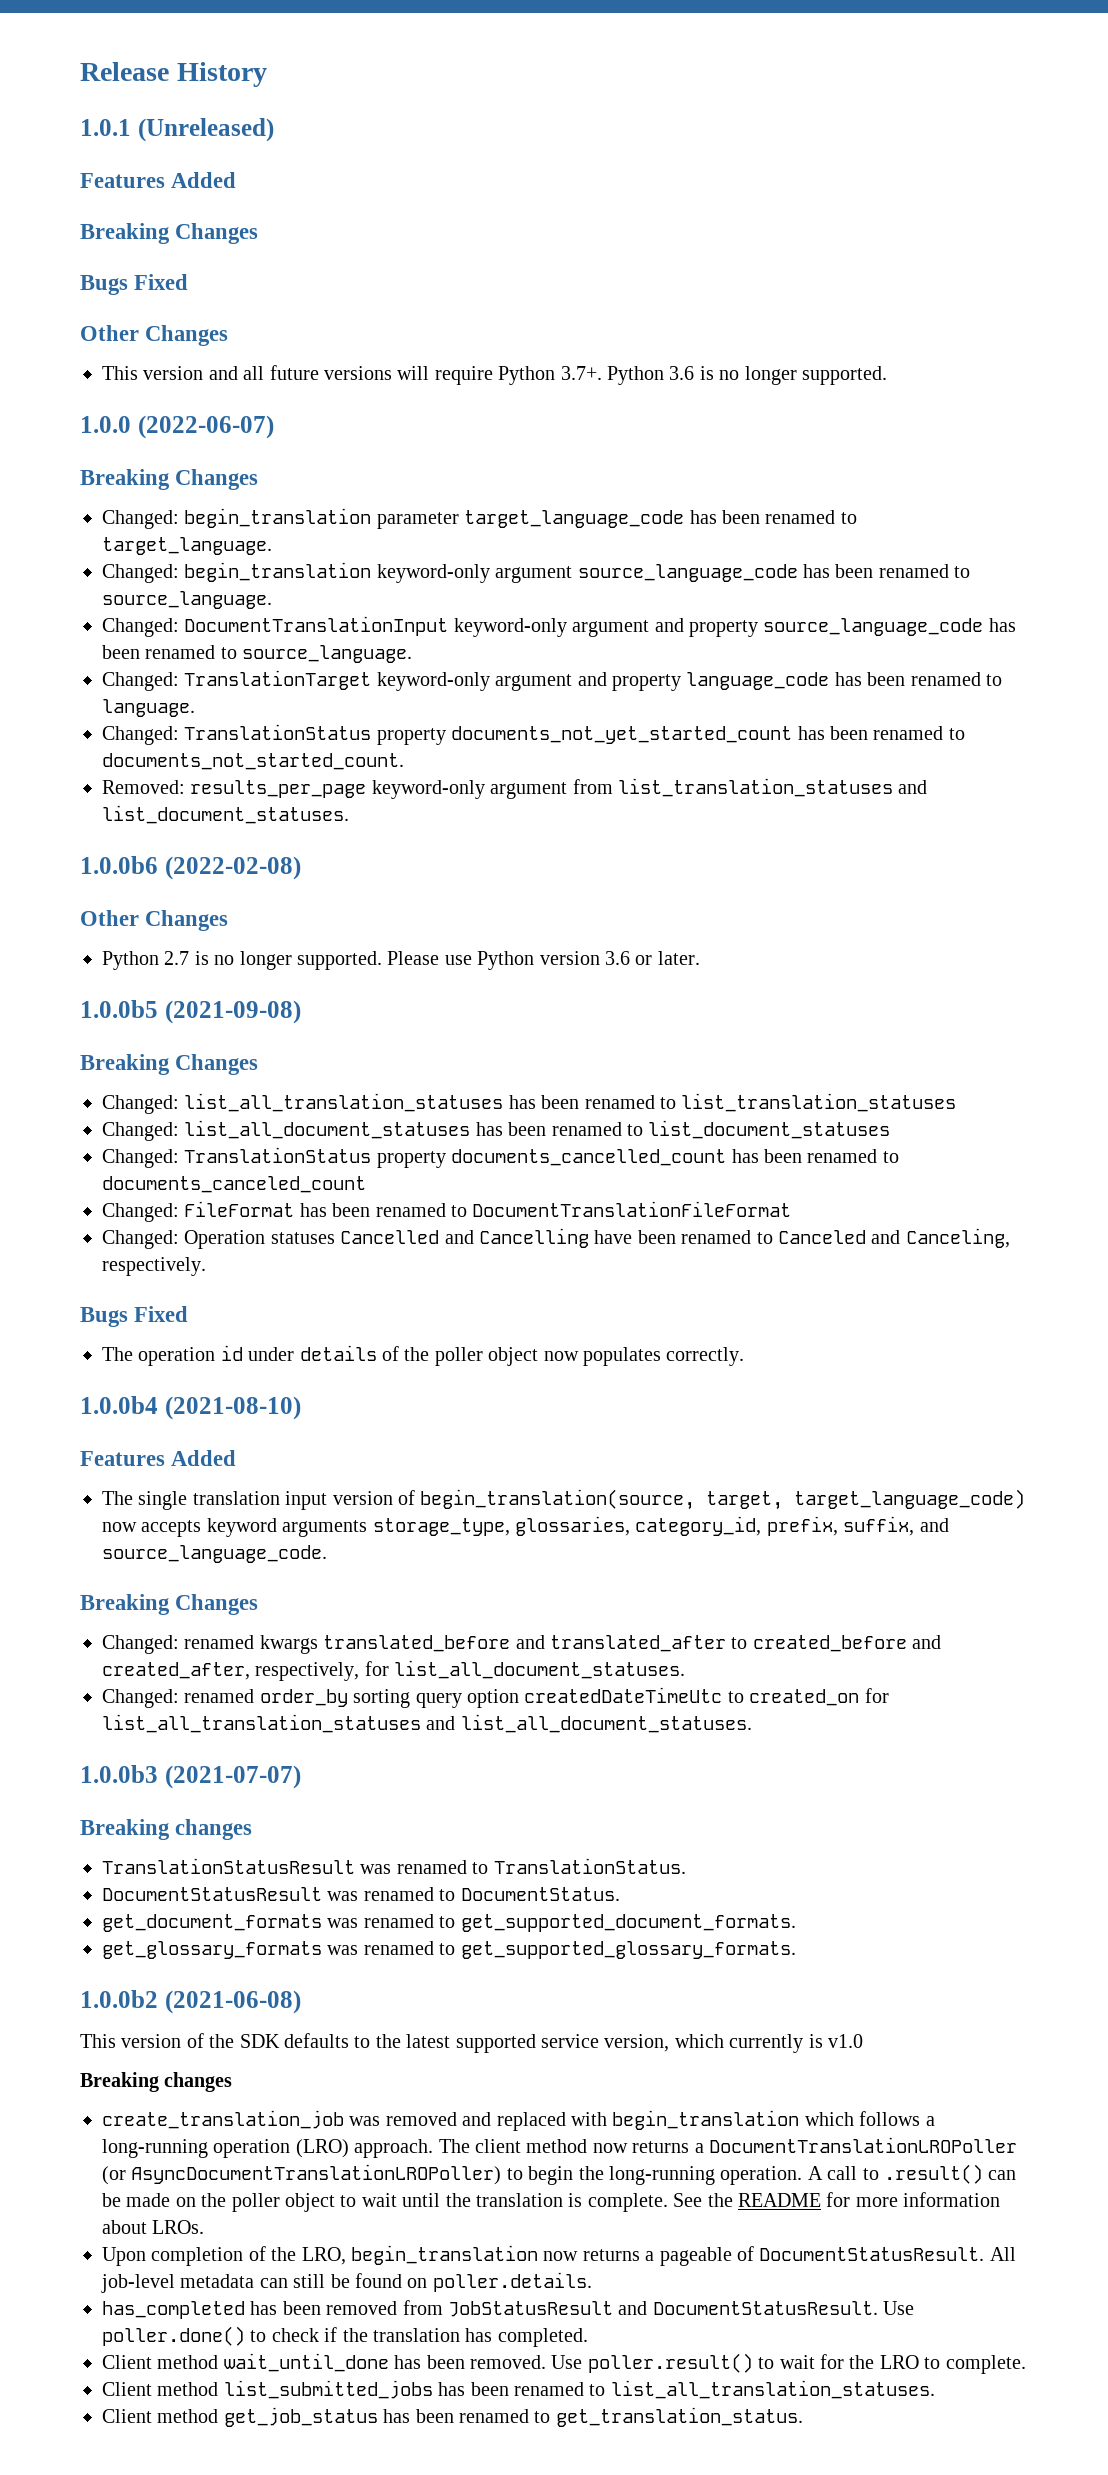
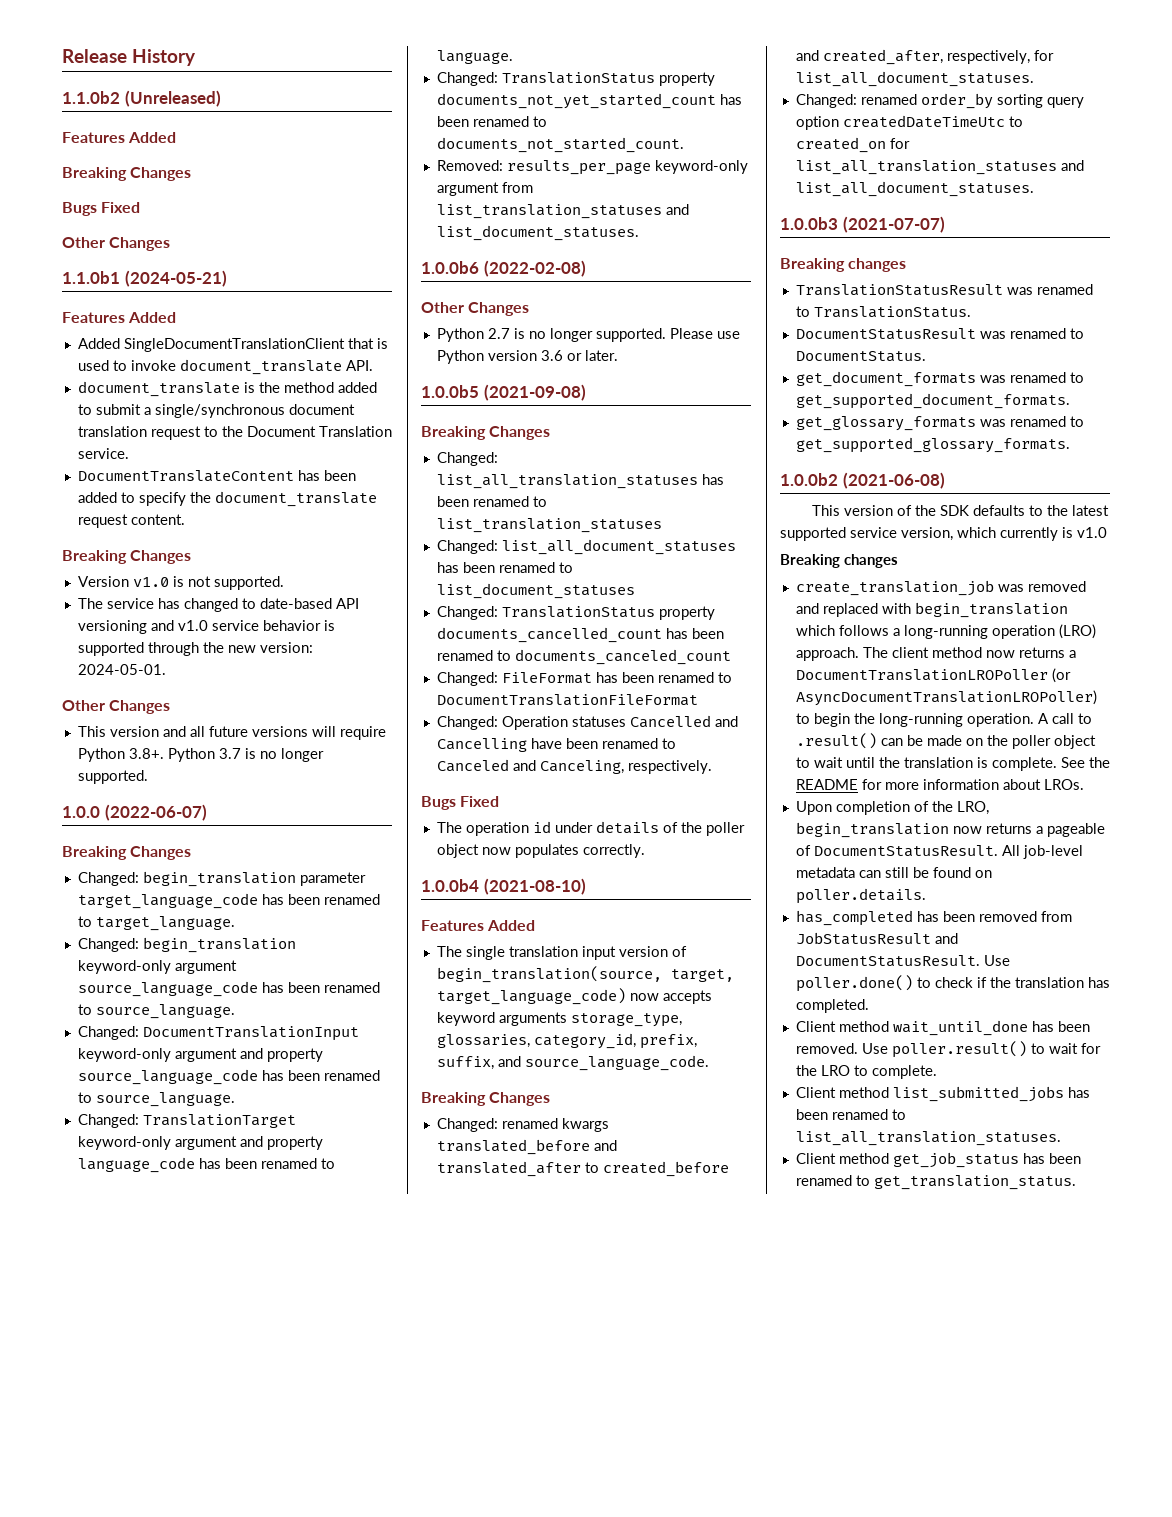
- 1.0.1 (Unreleased)
+ 1.1.0b2 (Unreleased)
+ 1.1.0b1 (2024-05-21)
+ Features Added
+ Added SingleDocumentTranslationClient that is used to invoke document_translate API.
+ document_translate is the method added to submit a single/synchronous document translation request to the Document Translation service.
+ DocumentTranslateContent has been added to specify the document_translate request content.
+ Breaking Changes
+ Version v1.0 is not supported.
+ The service has changed to date-based API versioning and v1.0 service behavior is supported through the new version: 2024-05-01.
+ Other Changes
- This version and all future versions will require Python 3.7+. Python 3.6 is no longer supported.
+ This version and all future versions will require Python 3.8+. Python 3.7 is no longer supported.

